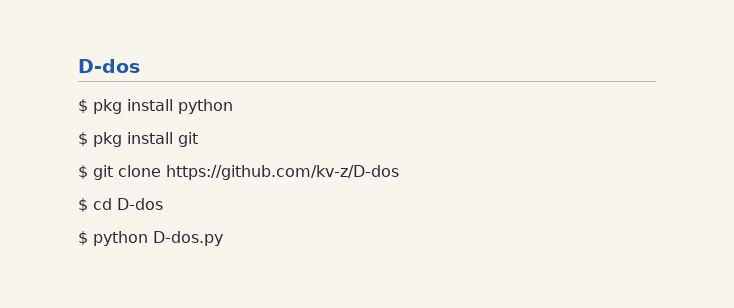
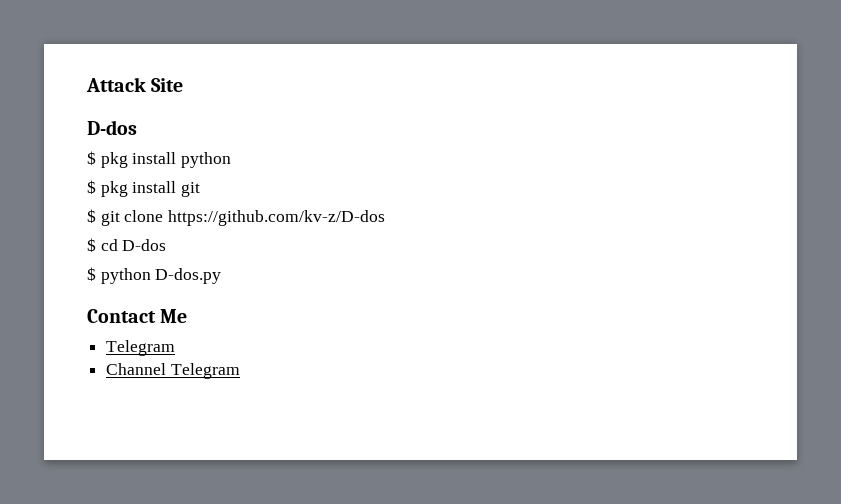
+ Attack Site
+ Contact Me
+ Telegram
+ Channel Telegram

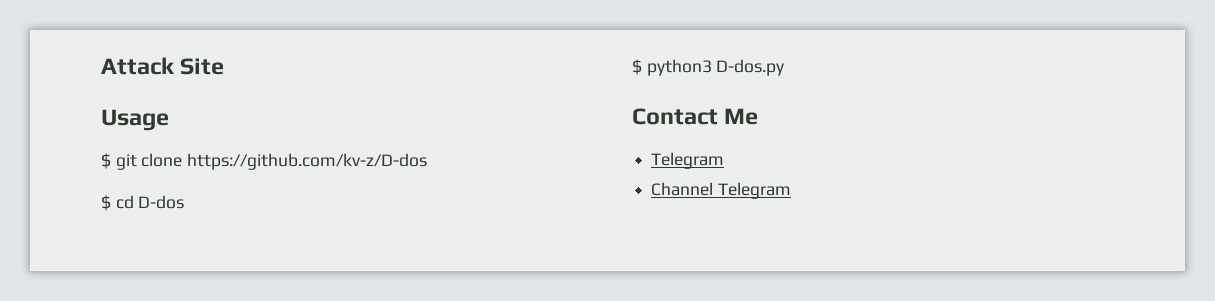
  Attack Site
- D-dos
- $ pkg install python
- $ pkg install git
+ Usage
- $ python D-dos.py
+ $ python3 D-dos.py

